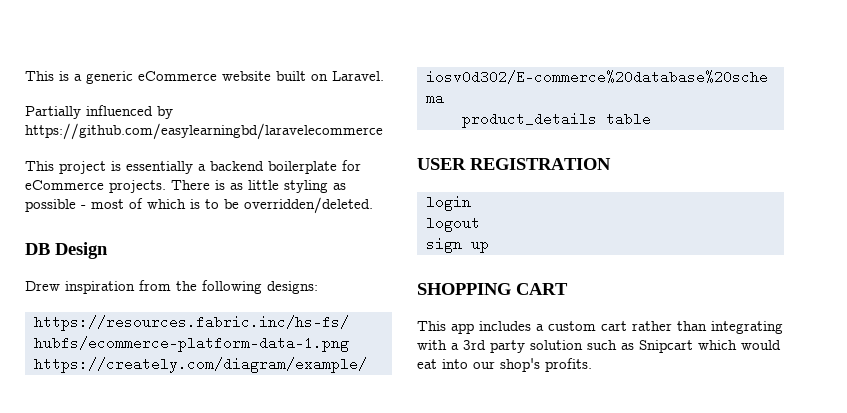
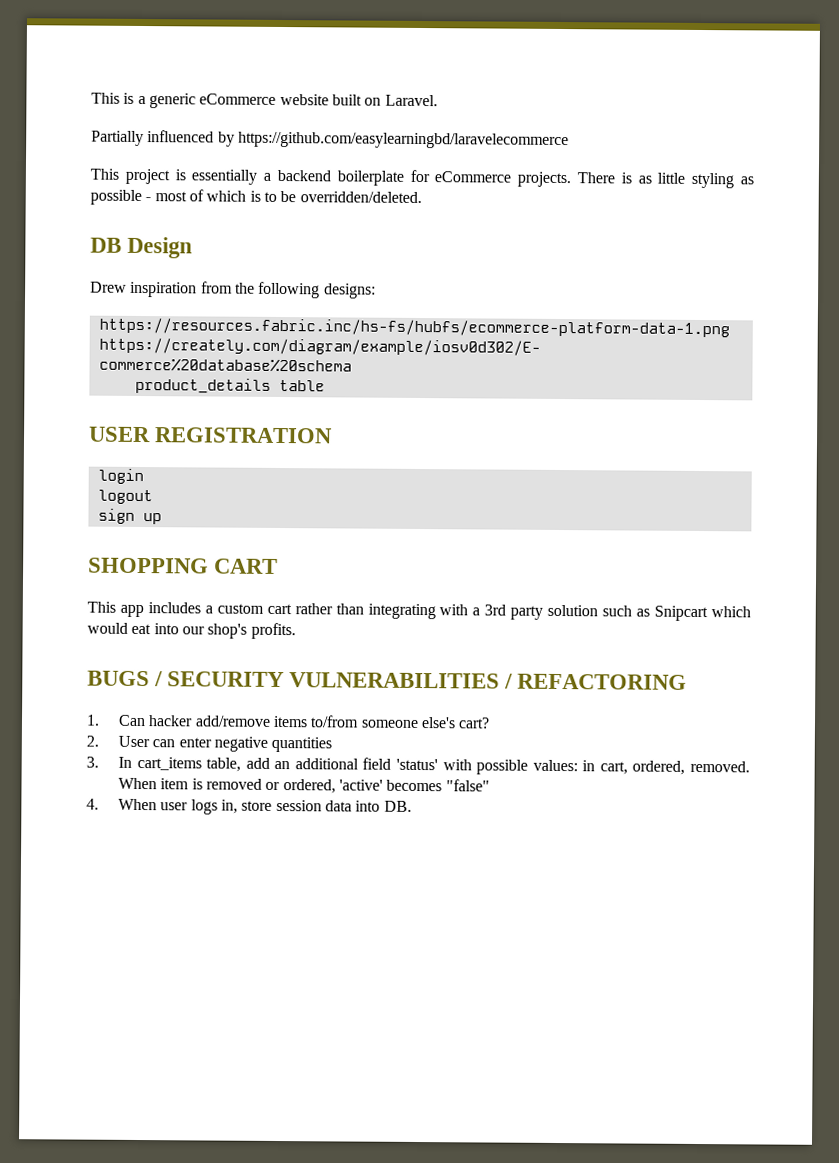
+ BUGS / SECURITY VULNERABILITIES / REFACTORING
+ 1. Can hacker add/remove items to/from someone else's cart?
+ 2. User can enter negative quantities
+ 3. In cart_items table, add an additional field 'status' with possible values: in cart, ordered, removed. When item is removed or ordered, 'active' becomes "false"
+ 4. When user logs in, store session data into DB.

